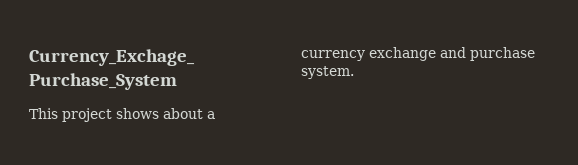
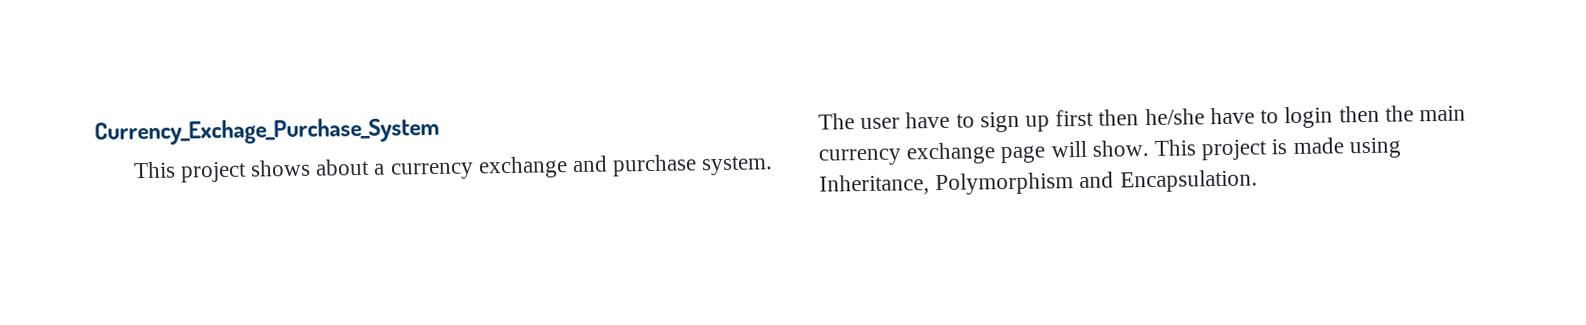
+ The user have to sign up first then he/she have to login then the main currency exchange page will show. This project is made using Inheritance, Polymorphism and Encapsulation.

